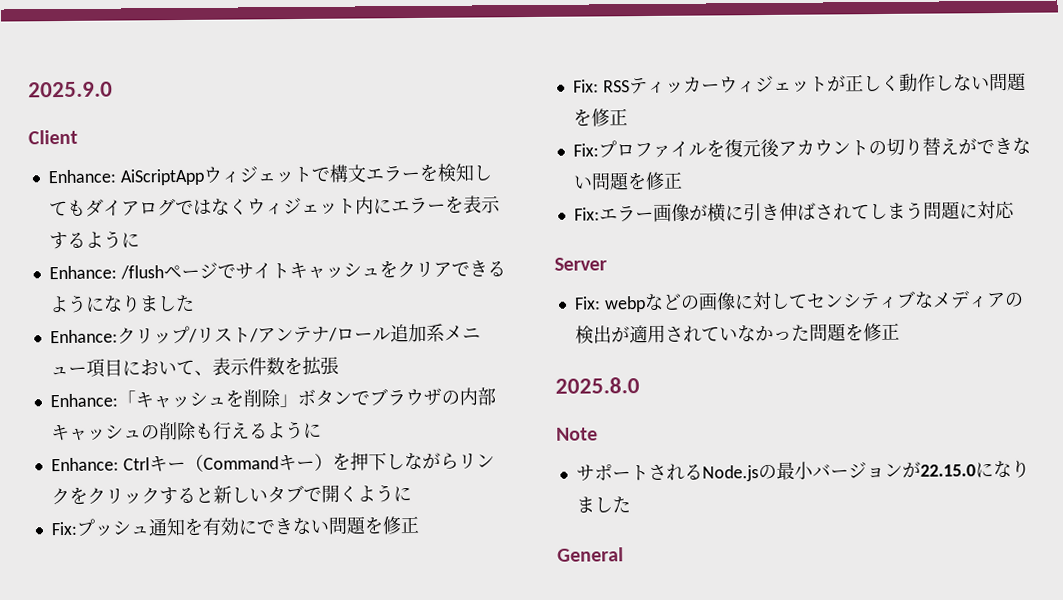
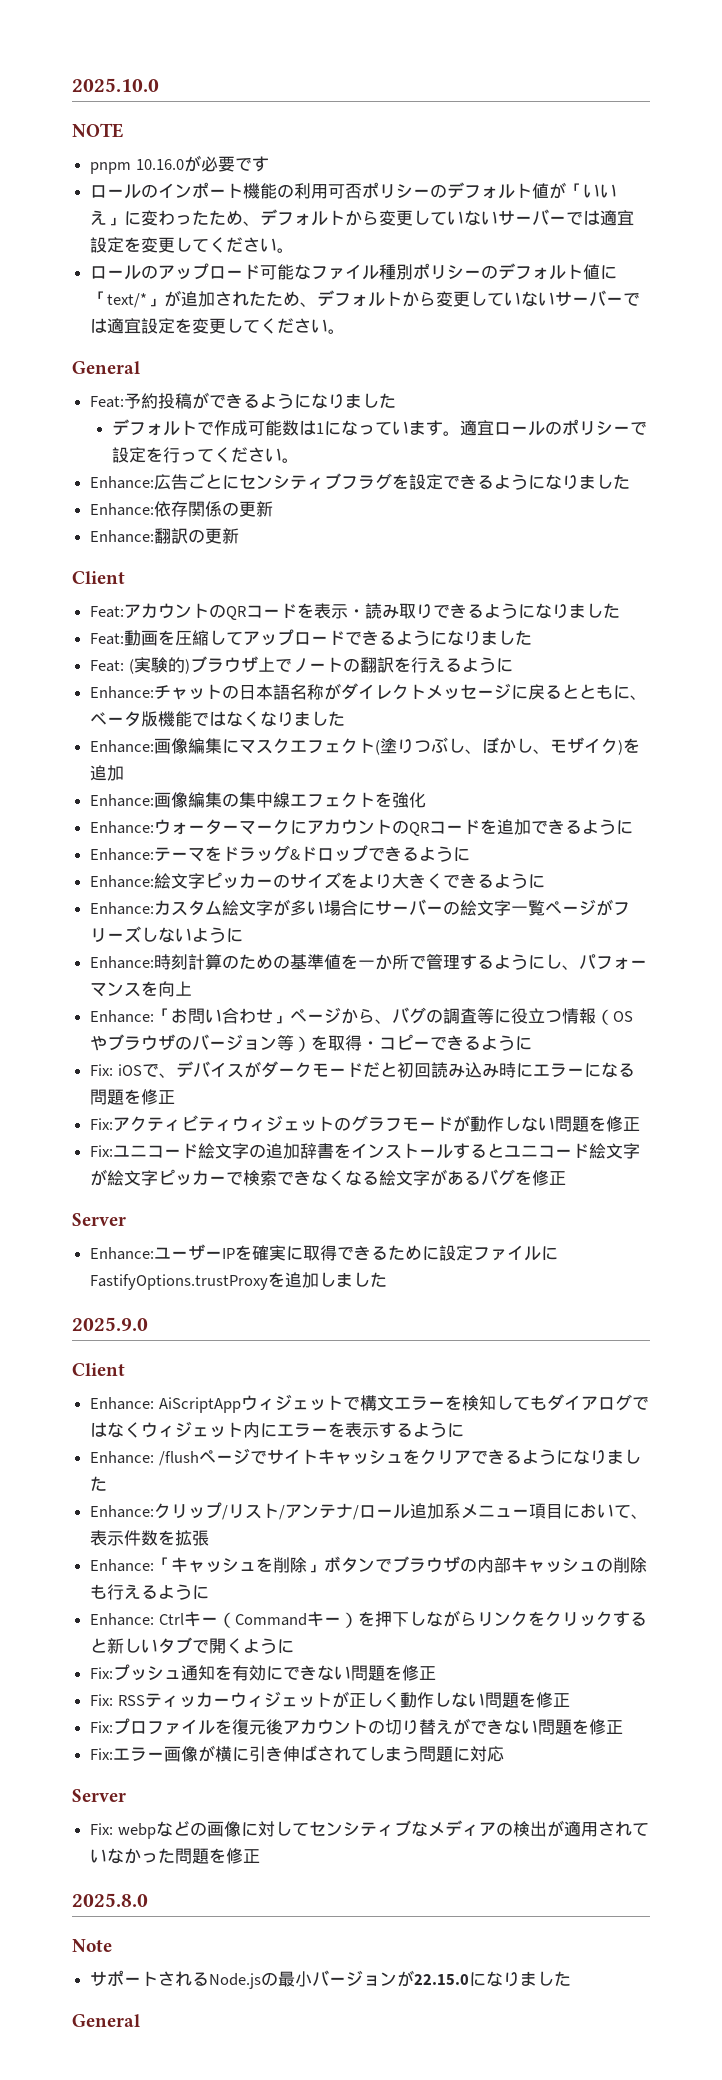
+ 2025.10.0
+ NOTE
+ pnpm 10.16.0が必要です
+ ロールのインポート機能の利用可否ポリシーのデフォルト値が「いいえ」に変わったため、デフォルトから変更していないサーバーでは適宜設定を変更してください。
+ ロールのアップロード可能なファイル種別ポリシーのデフォルト値に「text/*」が追加されたため、デフォルトから変更していないサーバーでは適宜設定を変更してください。
+ General
+ Feat:予約投稿ができるようになりました
+ デフォルトで作成可能数は1になっています。適宜ロールのポリシーで設定を行ってください。
+ Enhance:広告ごとにセンシティブフラグを設定できるようになりました
+ Enhance:依存関係の更新
+ Enhance:翻訳の更新
+ Client
+ Feat:アカウントのQRコードを表示・読み取りできるようになりました
+ Feat:動画を圧縮してアップロードできるようになりました
+ Feat: (実験的)ブラウザ上でノートの翻訳を行えるように
+ Enhance:チャットの日本語名称がダイレクトメッセージに戻るとともに、ベータ版機能ではなくなりました
+ Enhance:画像編集にマスクエフェクト(塗りつぶし、ぼかし、モザイク)を追加
+ Enhance:画像編集の集中線エフェクトを強化
+ Enhance:ウォーターマークにアカウントのQRコードを追加できるように
+ Enhance:テーマをドラッグ&ドロップできるように
+ Enhance:絵文字ピッカーのサイズをより大きくできるように
+ Enhance:カスタム絵文字が多い場合にサーバーの絵文字一覧ページがフリーズしないように
+ Enhance:時刻計算のための基準値を一か所で管理するようにし、パフォーマンスを向上
+ Enhance:「お問い合わせ」ページから、バグの調査等に役立つ情報（OSやブラウザのバージョン等）を取得・コピーできるように
+ Fix: iOSで、デバイスがダークモードだと初回読み込み時にエラーになる問題を修正
+ Fix:アクティビティウィジェットのグラフモードが動作しない問題を修正
+ Fix:ユニコード絵文字の追加辞書をインストールするとユニコード絵文字が絵文字ピッカーで検索できなくなる絵文字があるバグを修正
+ Server
+ Enhance:ユーザーIPを確実に取得できるために設定ファイルにFastifyOptions.trustProxyを追加しました

